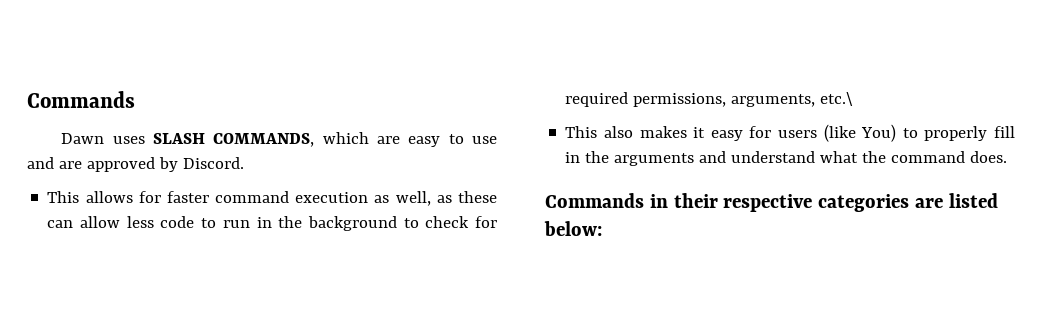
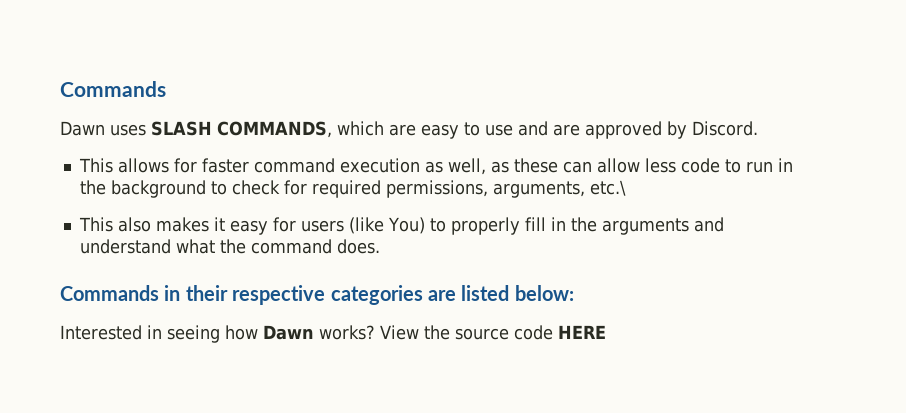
+ Interested in seeing how Dawn works? View the source code HERE

